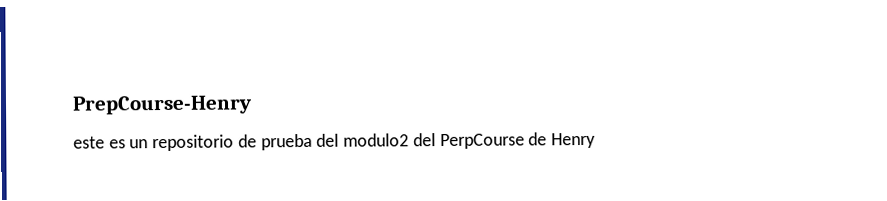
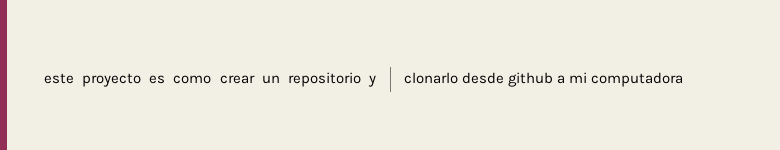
- PrepCourse-Henry
- este es un repositorio de prueba del modulo2 del PerpCourse de Henry
+ este proyecto es como crear un repositorio y clonarlo desde github a mi computadora

